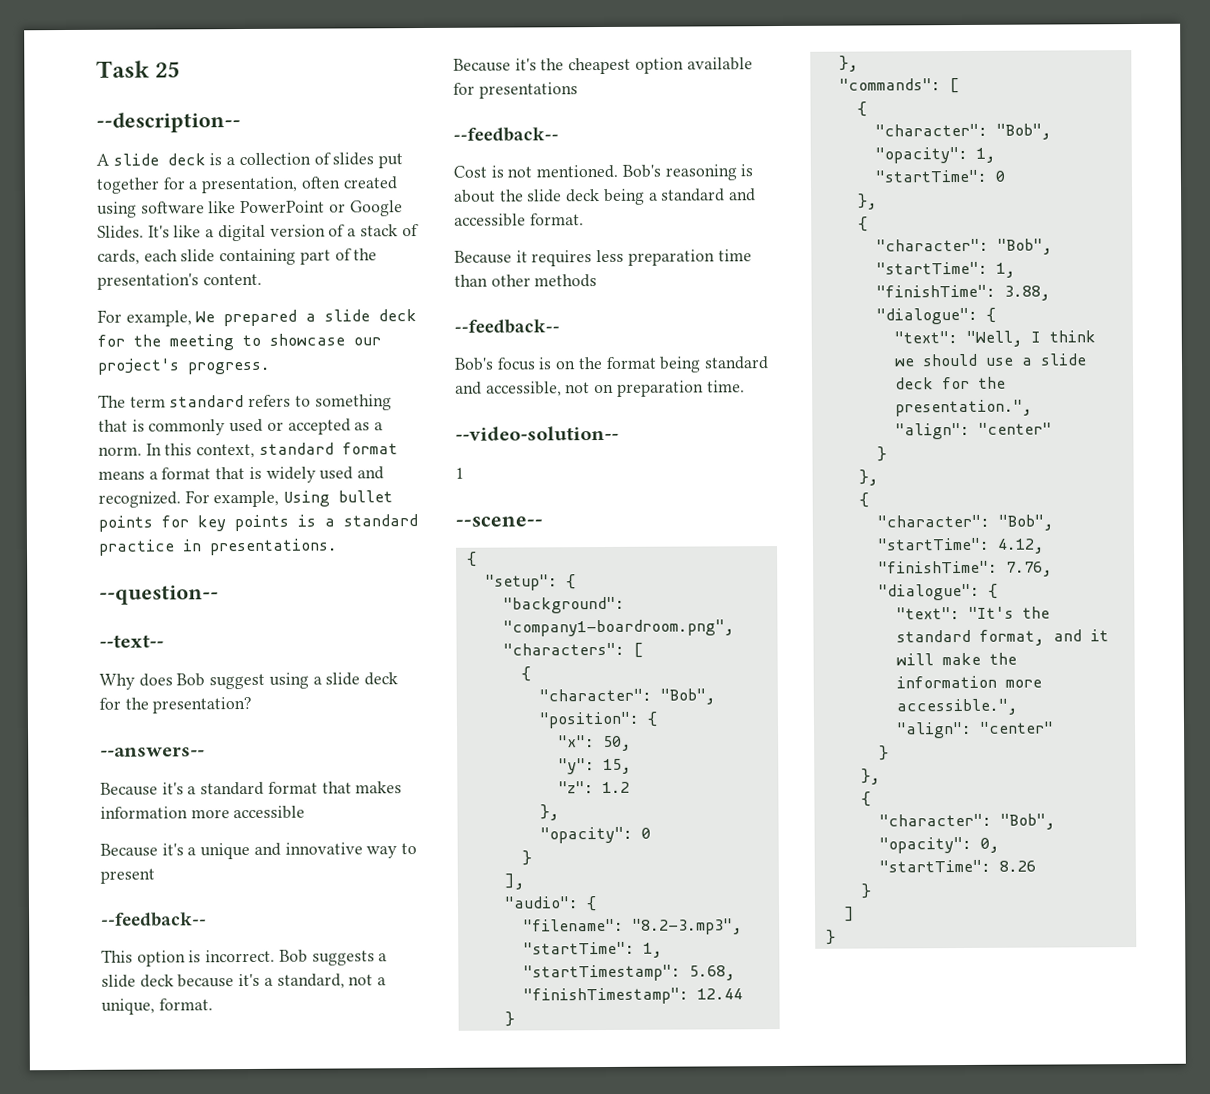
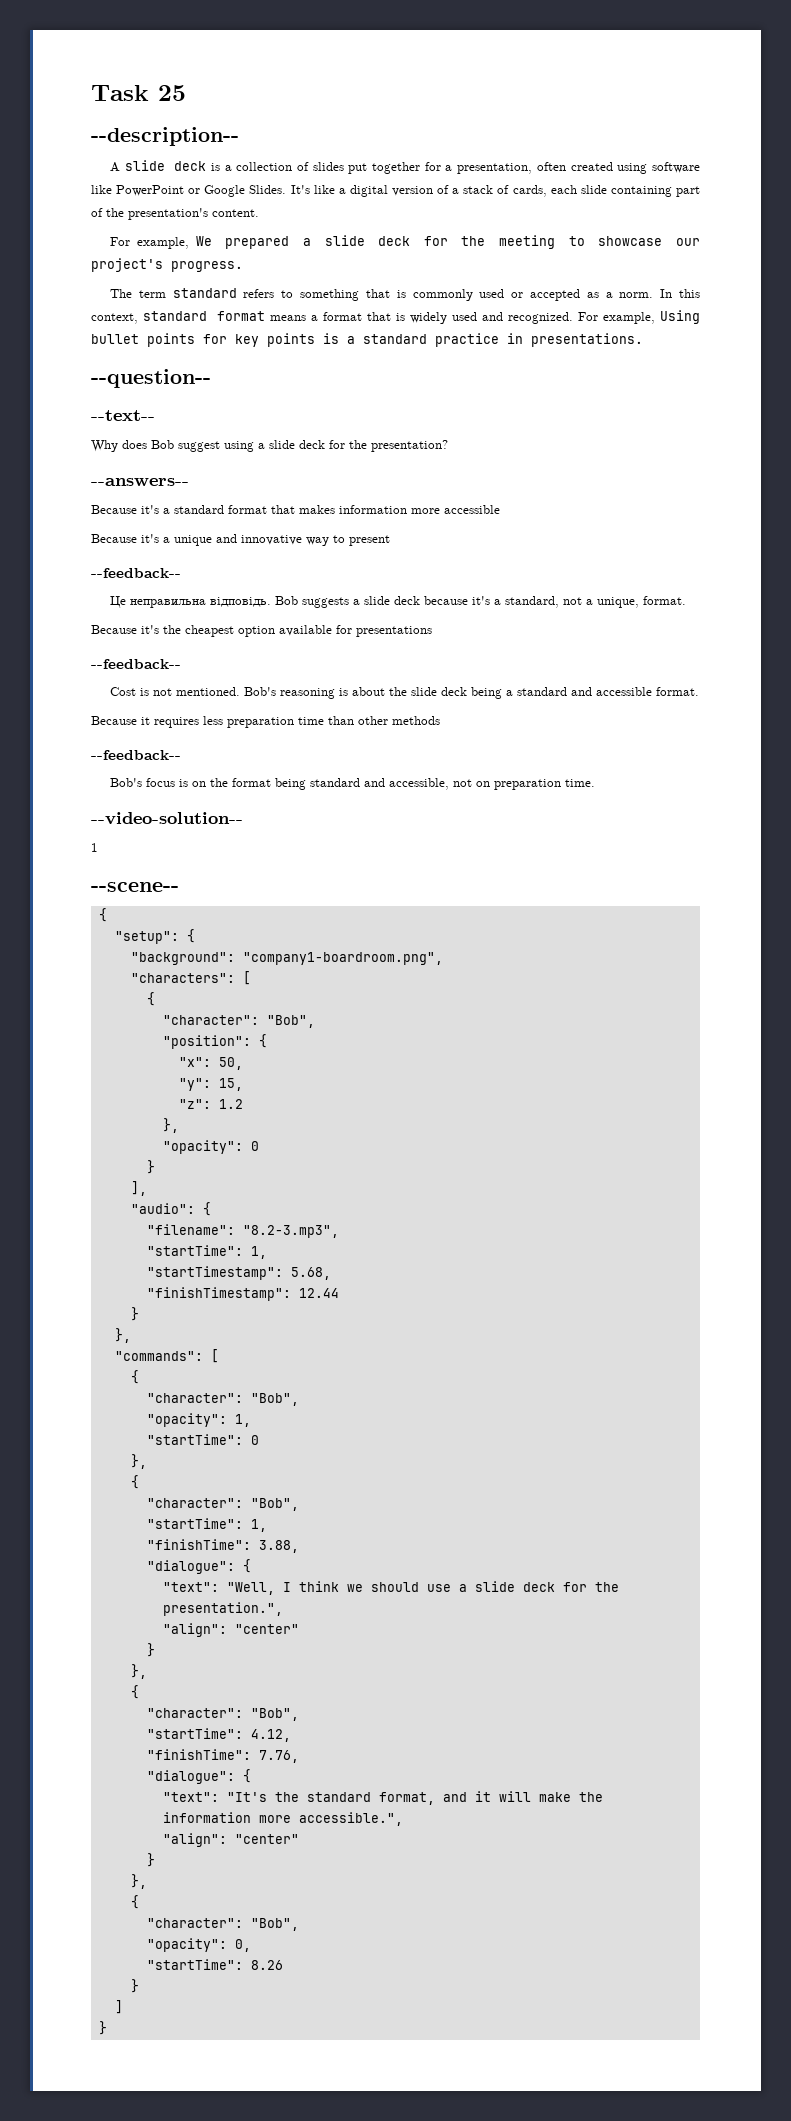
- This option is incorrect.
+ Це неправильна відповідь.

